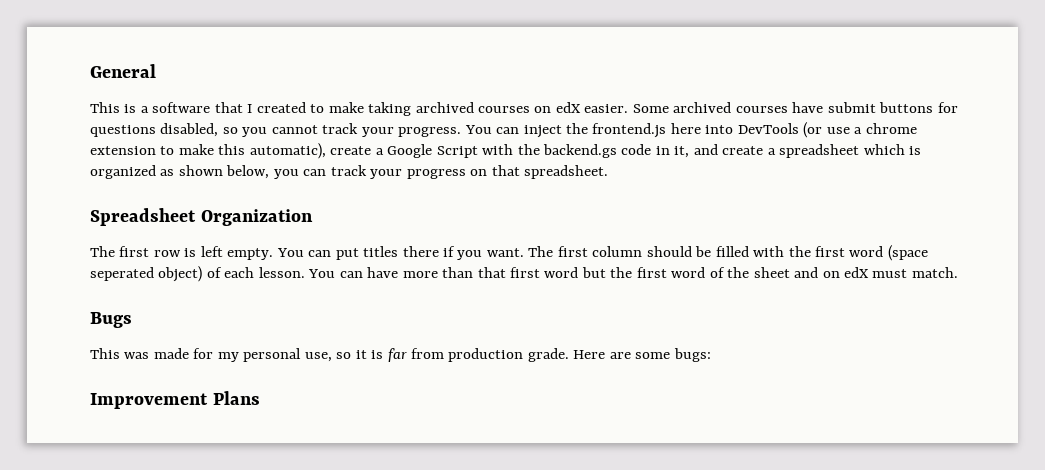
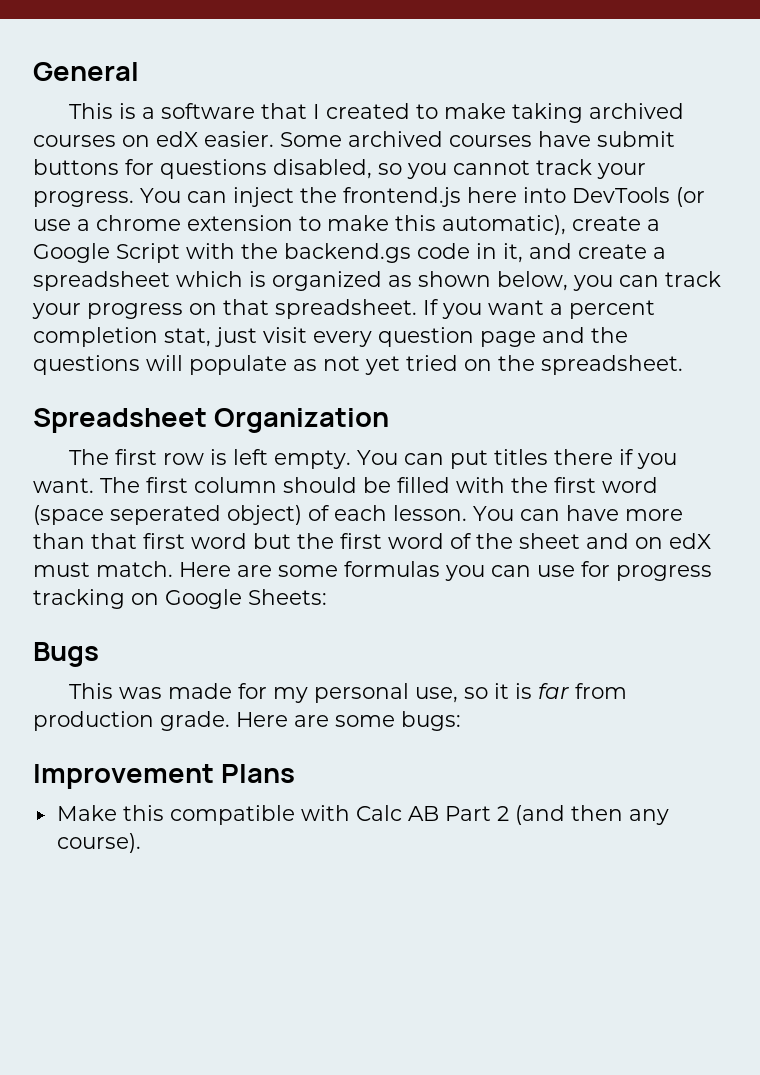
+ If you want a percent completion stat, just visit every question page and the questions will populate as not yet tried on the spreadsheet.
+ Here are some formulas you can use for progress tracking on Google Sheets:
+ Make this compatible with Calc AB Part 2 (and then any course).

